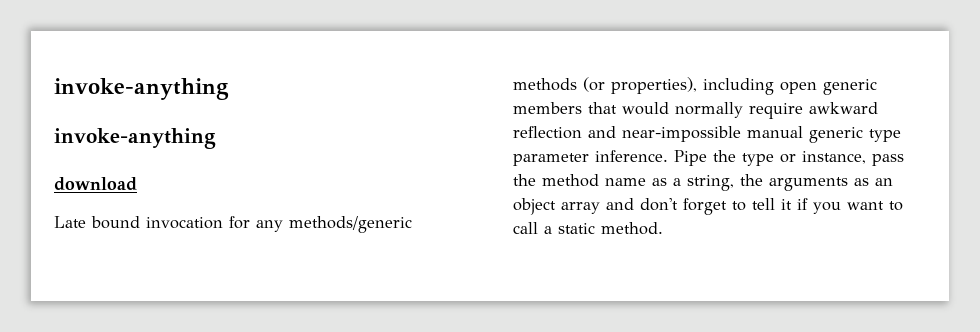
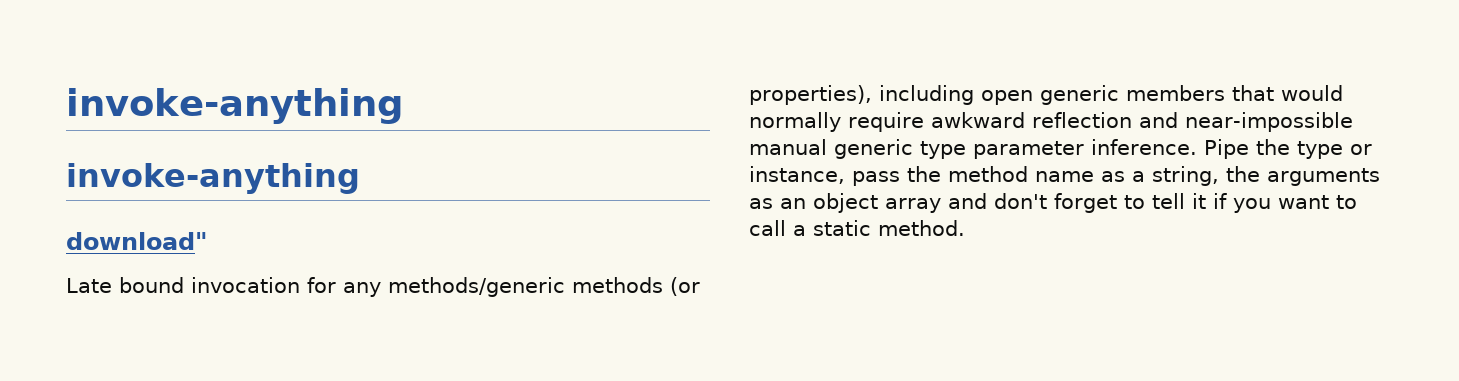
- download
+ download"

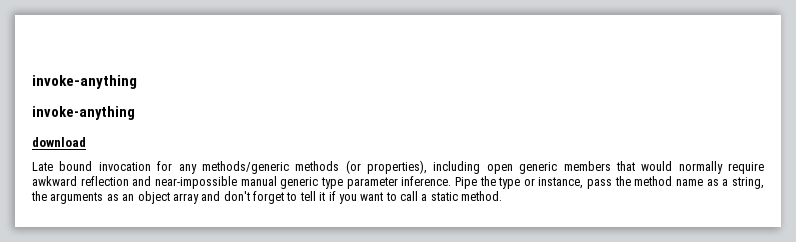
- download"
+ download

